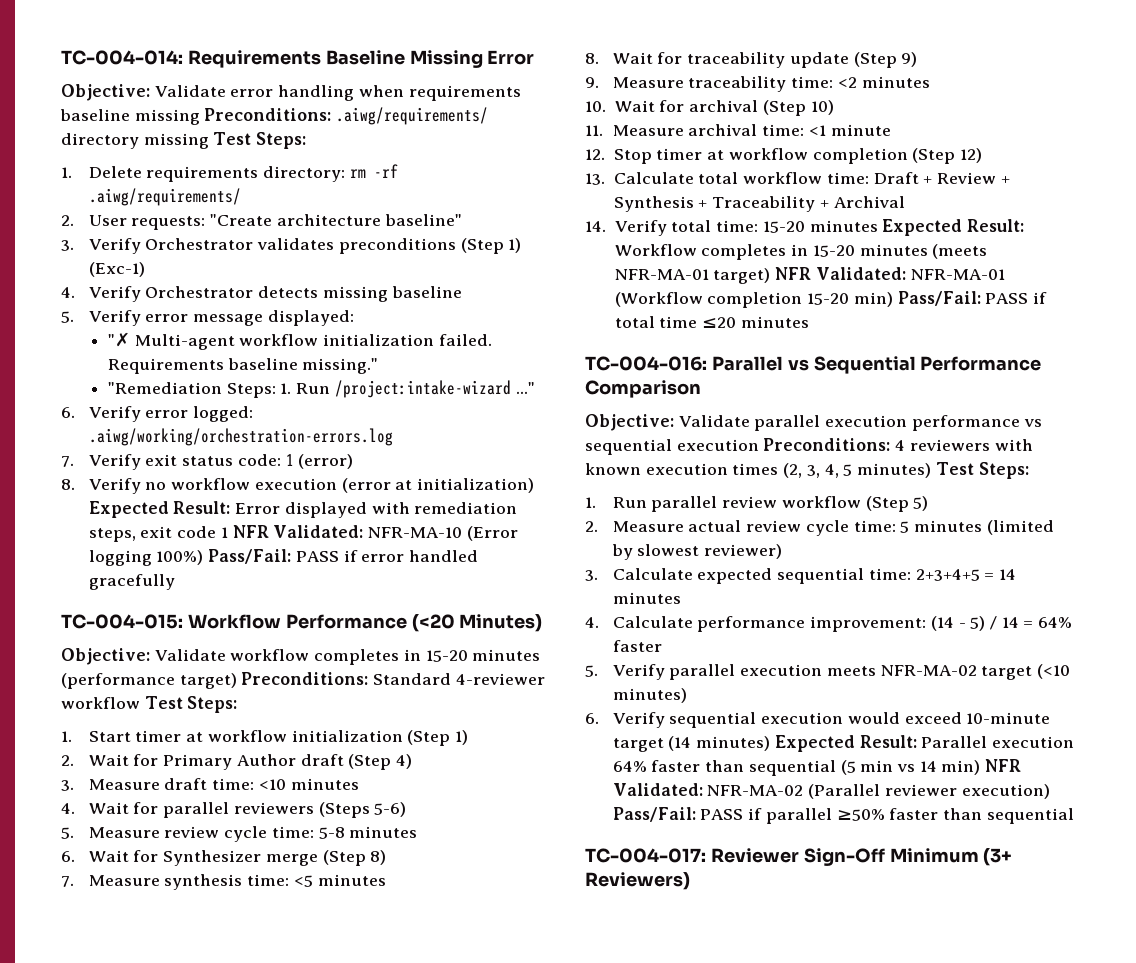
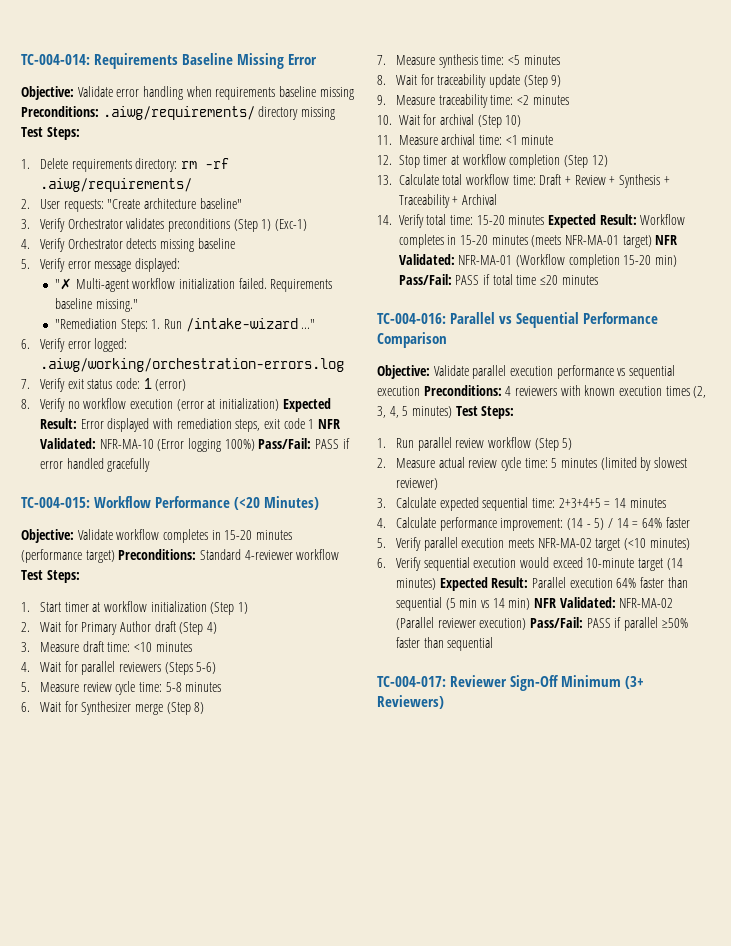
- "Remediation Steps: 1. Run /project:intake-wizard ..."
+ "Remediation Steps: 1. Run /intake-wizard ..."

